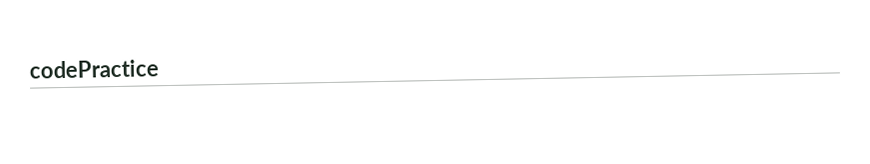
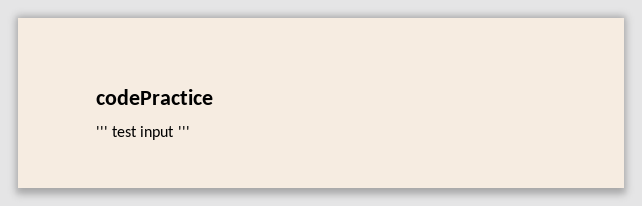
+ ''' test input '''

